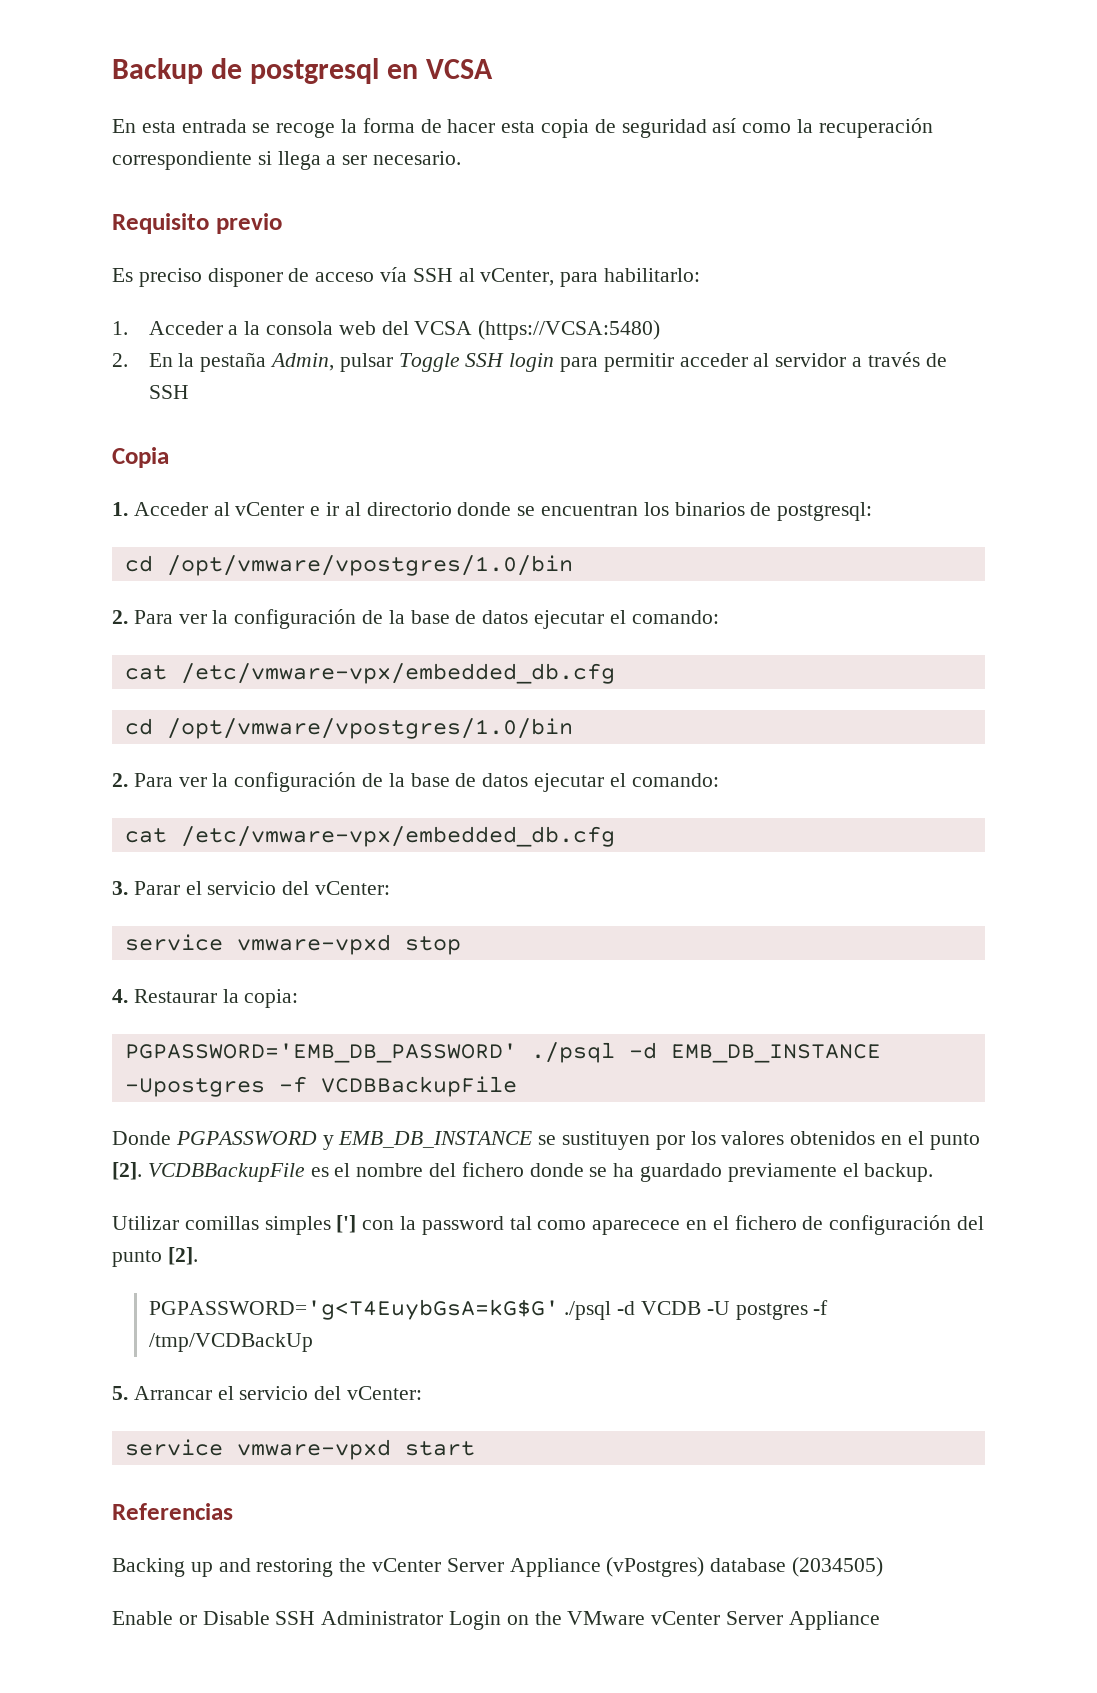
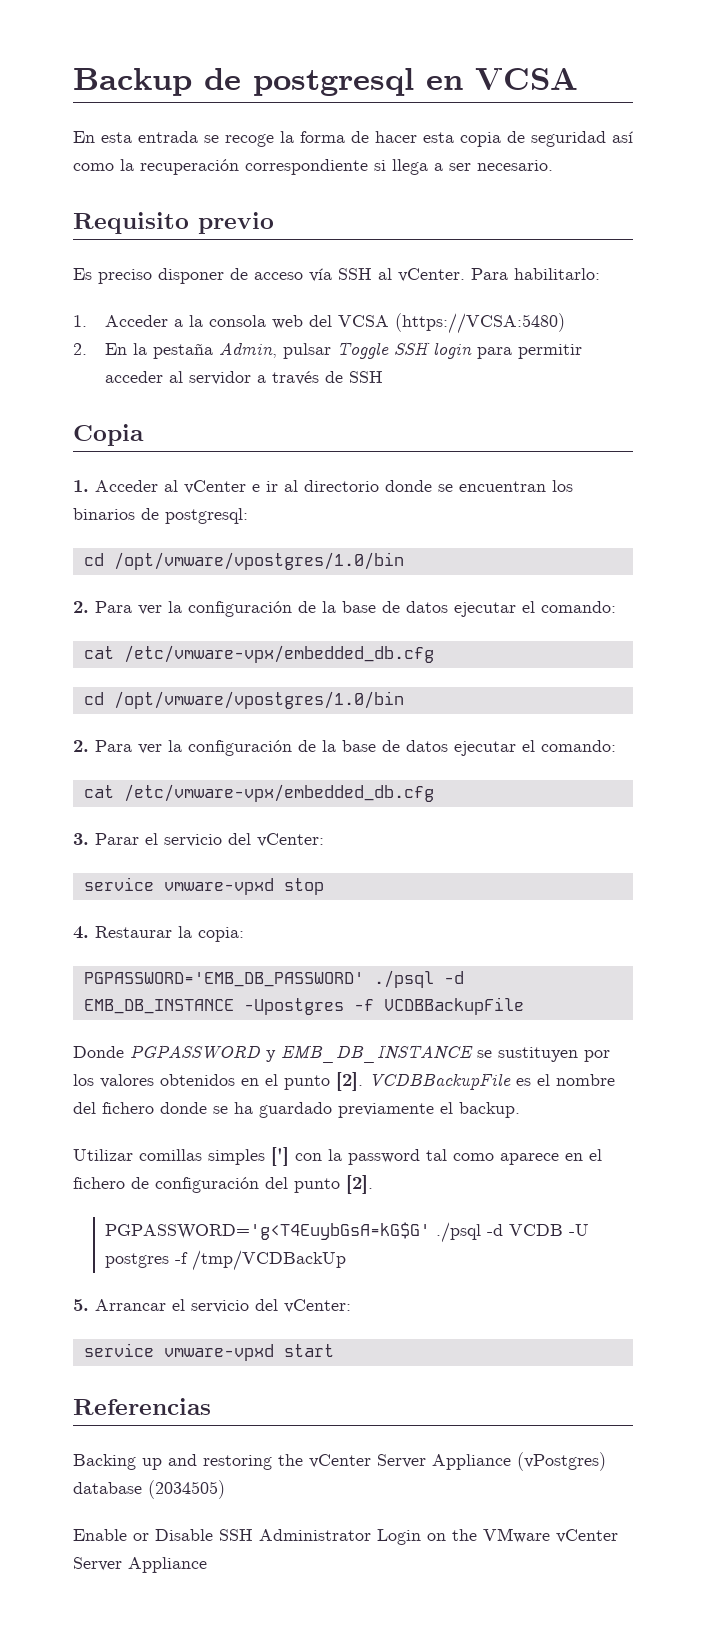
- Es preciso disponer de acceso vía SSH al vCenter, para habilitarlo:
+ Es preciso disponer de acceso vía SSH al vCenter. Para habilitarlo:
- Utilizar comillas simples ['] con la password tal como aparecece en el fichero de configuración del punto [2].
+ Utilizar comillas simples ['] con la password tal como aparece en el fichero de configuración del punto [2].

